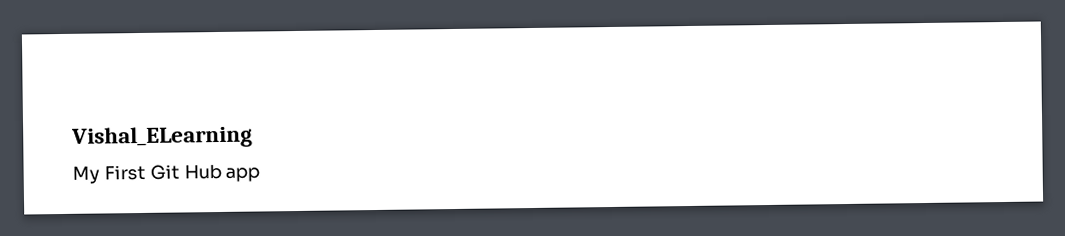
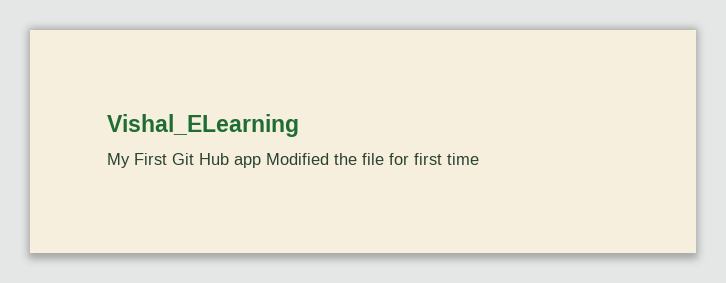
- My First Git Hub app
+ My First Git Hub app Modified the file for first time

